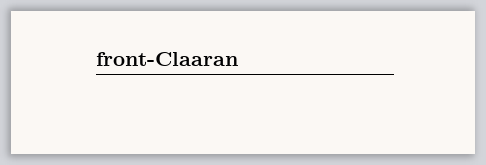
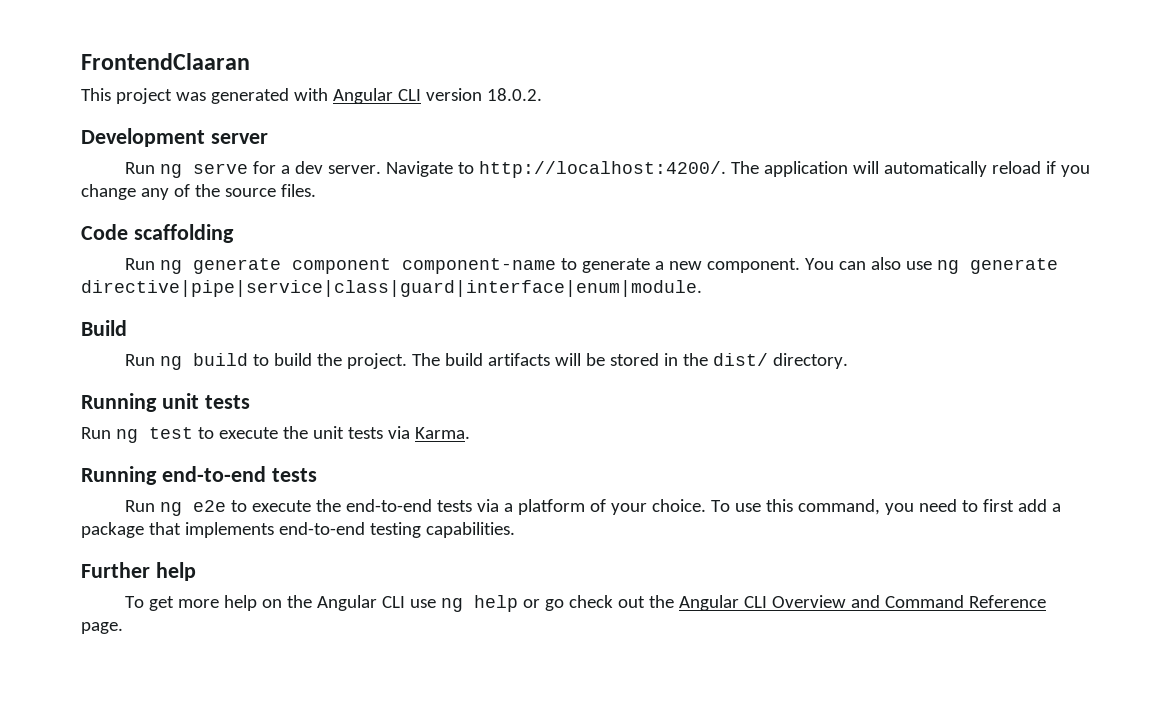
- front-Claaran
+ FrontendClaaran
+ This project was generated with Angular CLI version 18.0.2.
+ Development server
+ Run ng serve for a dev server. Navigate to http://localhost:4200/. The application will automatically reload if you change any of the source files.
+ Code scaffolding
+ Run ng generate component component-name to generate a new component. You can also use ng generate directive|pipe|service|class|guard|interface|enum|module.
+ Build
+ Run ng build to build the project. The build artifacts will be stored in the dist/ directory.
+ Running unit tests
+ Run ng test to execute the unit tests via Karma.
+ Running end-to-end tests
+ Run ng e2e to execute the end-to-end tests via a platform of your choice. To use this command, you need to first add a package that implements end-to-end testing capabilities.
+ Further help
+ To get more help on the Angular CLI use ng help or go check out the Angular CLI Overview and Command Reference page.

